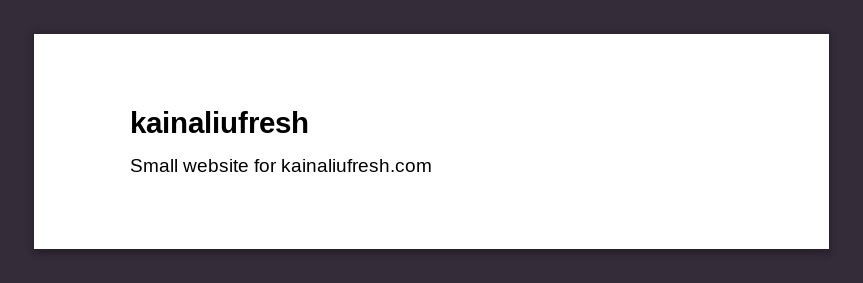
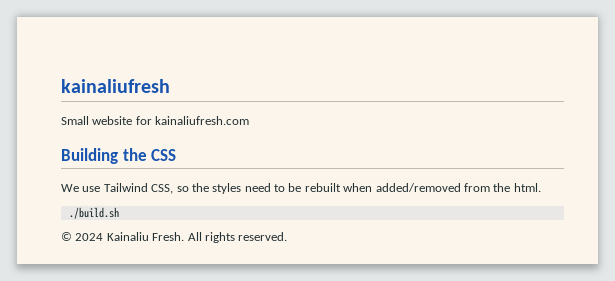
+ Building the CSS
+ We use Tailwind CSS, so the styles need to be rebuilt when added/removed from the html.
+ ./build.sh
+ © 2024 Kainaliu Fresh. All rights reserved.

